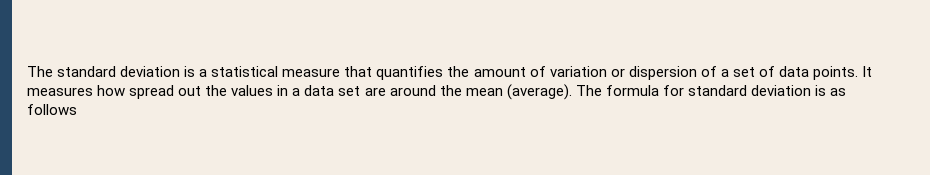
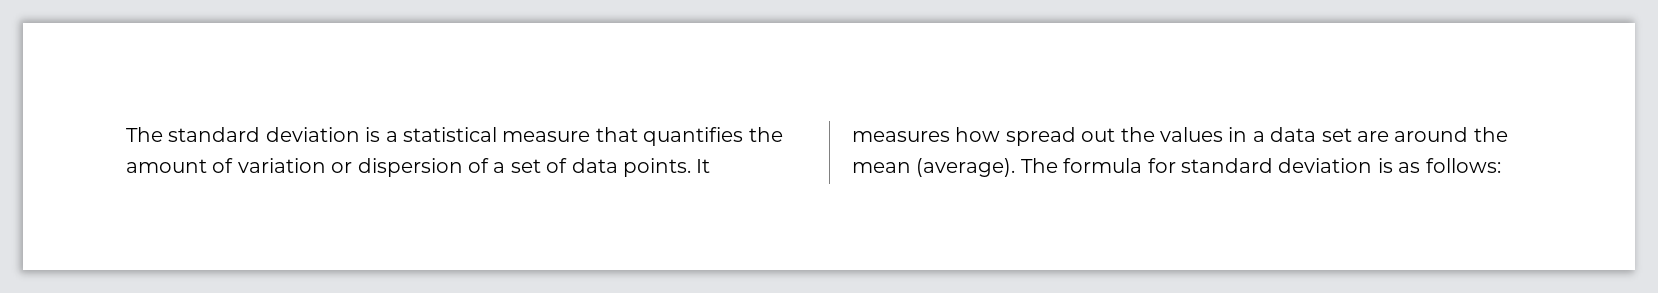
- The formula for standard deviation is as follows
+ The formula for standard deviation is as follows:

